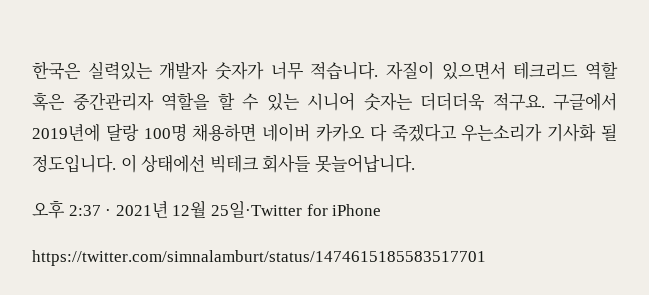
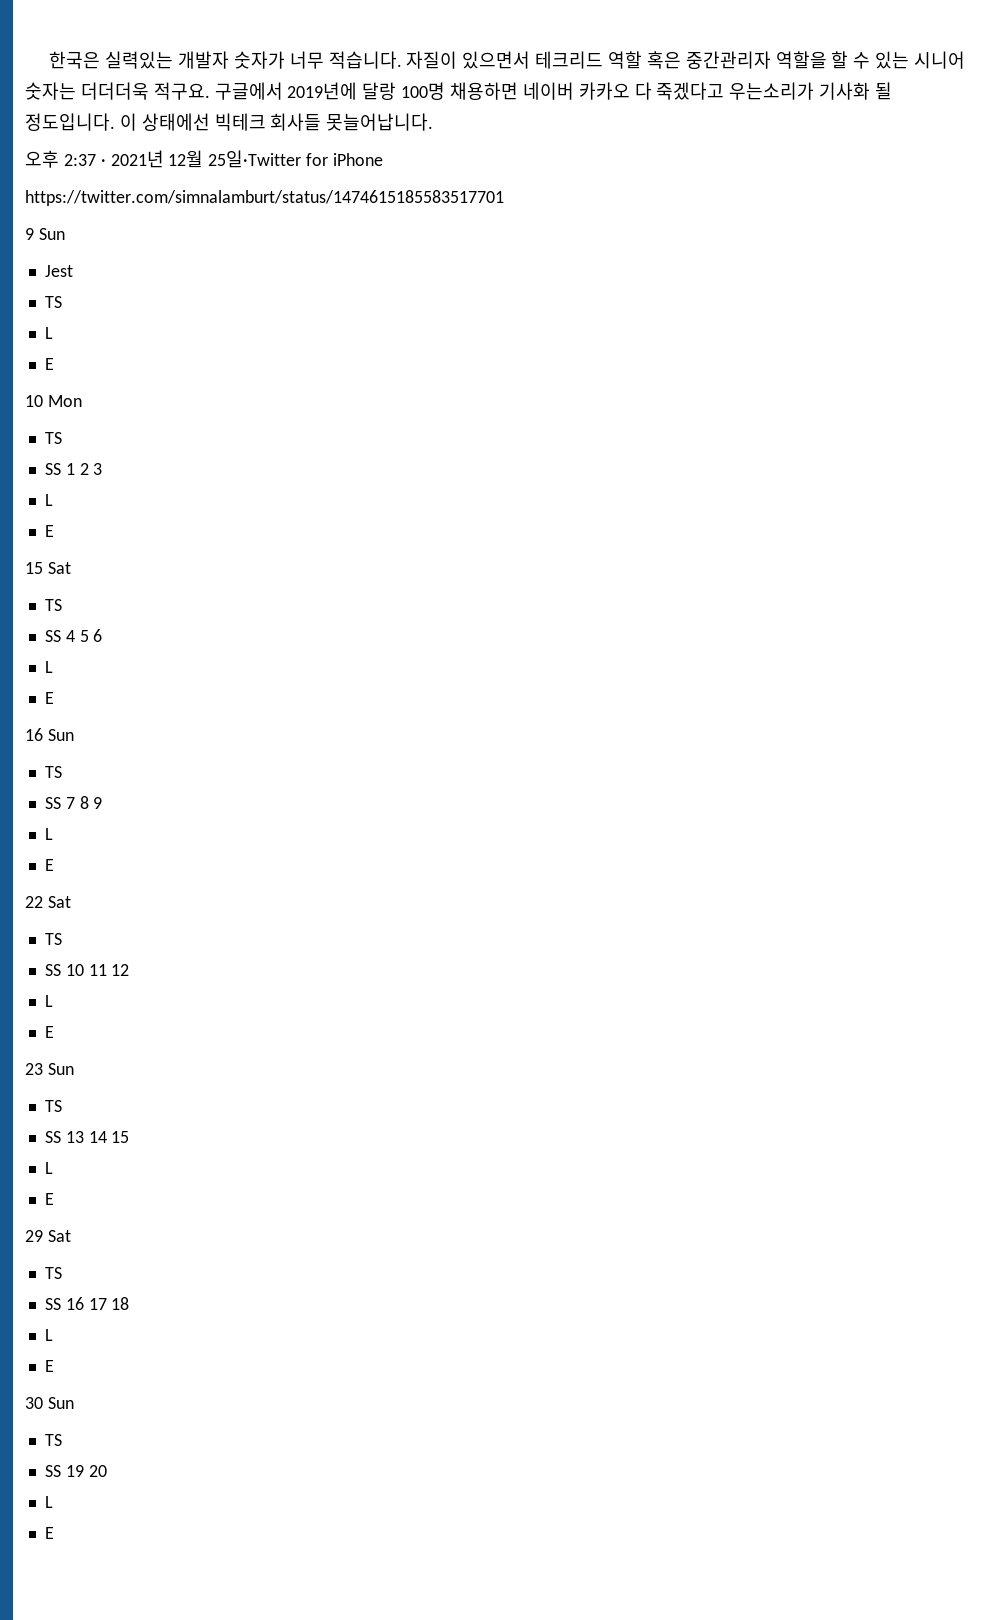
+ 9 Sun
+ Jest
+ TS
+ L
+ E
+ 10 Mon
+ TS
+ SS 1 2 3
+ L
+ E
+ 15 Sat
+ TS
+ SS 4 5 6
+ L
+ E
+ 16 Sun
+ TS
+ SS 7 8 9
+ L
+ E
+ 22 Sat
+ TS
+ SS 10 11 12
+ L
+ E
+ 23 Sun
+ TS
+ SS 13 14 15
+ L
+ E
+ 29 Sat
+ TS
+ SS 16 17 18
+ L
+ E
+ 30 Sun
+ TS
+ SS 19 20
+ L
+ E

